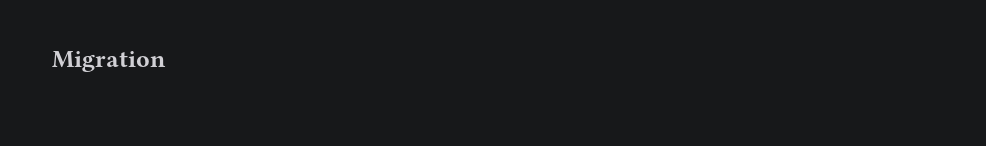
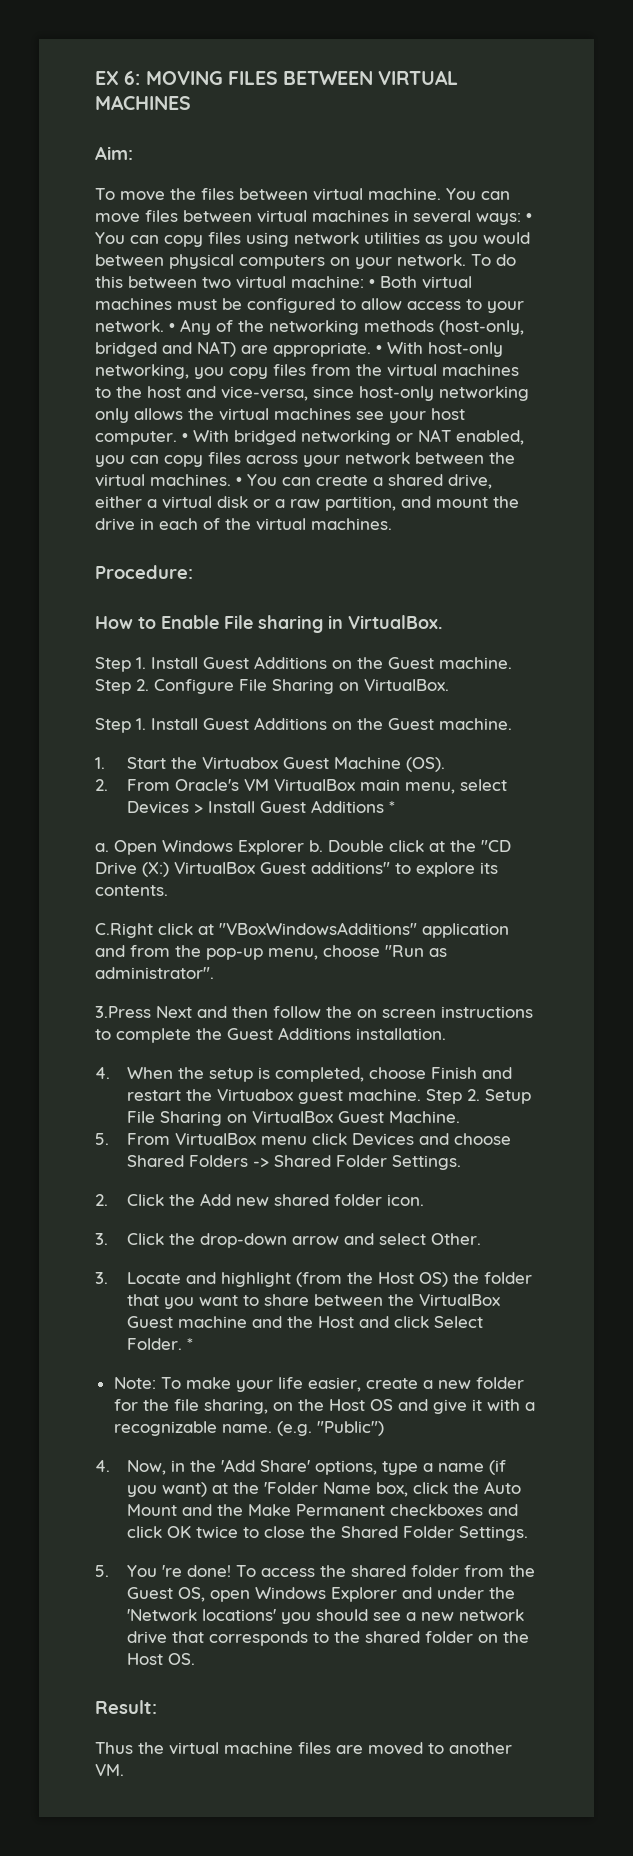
- Migration
+ EX 6: MOVING FILES BETWEEN VIRTUAL MACHINES
+ Aim:
+ To move the files between virtual machine. You can move files between virtual machines in several ways: • You can copy files using network utilities as you would between physical computers on your network. To do this between two virtual machine: • Both virtual machines must be configured to allow access to your network. • Any of the networking methods (host-only, bridged and NAT) are appropriate. • With host-only networking, you copy files from the virtual machines to the host and vice-versa, since host-only networking only allows the virtual machines see your host computer. • With bridged networking or NAT enabled, you can copy files across your network between the virtual machines. • You can create a shared drive, either a virtual disk or a raw partition, and mount the drive in each of the virtual machines.
+ Procedure:
+ How to Enable File sharing in VirtualBox.
+ Step 1. Install Guest Additions on the Guest machine. Step 2. Configure File Sharing on VirtualBox.
+ Step 1. Install Guest Additions on the Guest machine.
+ 1. Start the Virtuabox Guest Machine (OS).
+ 2. From Oracle's VM VirtualBox main menu, select Devices > Install Guest Additions *
+ a. Open Windows Explorer b. Double click at the "CD Drive (X:) VirtualBox Guest additions" to explore its contents.
+ C.Right click at "VBoxWindowsAdditions" application and from the pop-up menu, choose "Run as administrator".
+ 3.Press Next and then follow the on screen instructions to complete the Guest Additions installation.
+ 4. When the setup is completed, choose Finish and restart the Virtuabox guest machine. Step 2. Setup File Sharing on VirtualBox Guest Machine.
+ 5. From VirtualBox menu click Devices and choose Shared Folders -> Shared Folder Settings.
+ 2. Click the Add new shared folder icon.
+ 3. Click the drop-down arrow and select Other.
+ 3. Locate and highlight (from the Host OS) the folder that you want to share between the VirtualBox Guest machine and the Host and click Select Folder. *
+ Note: To make your life easier, create a new folder for the file sharing, on the Host OS and give it with a recognizable name. (e.g. "Public")
+ 4. Now, in the 'Add Share' options, type a name (if you want) at the 'Folder Name box, click the Auto Mount and the Make Permanent checkboxes and click OK twice to close the Shared Folder Settings.
+ 5. You 're done! To access the shared folder from the Guest OS, open Windows Explorer and under the 'Network locations' you should see a new network drive that corresponds to the shared folder on the Host OS.
+ Result:
+ Thus the virtual machine files are moved to another VM.

